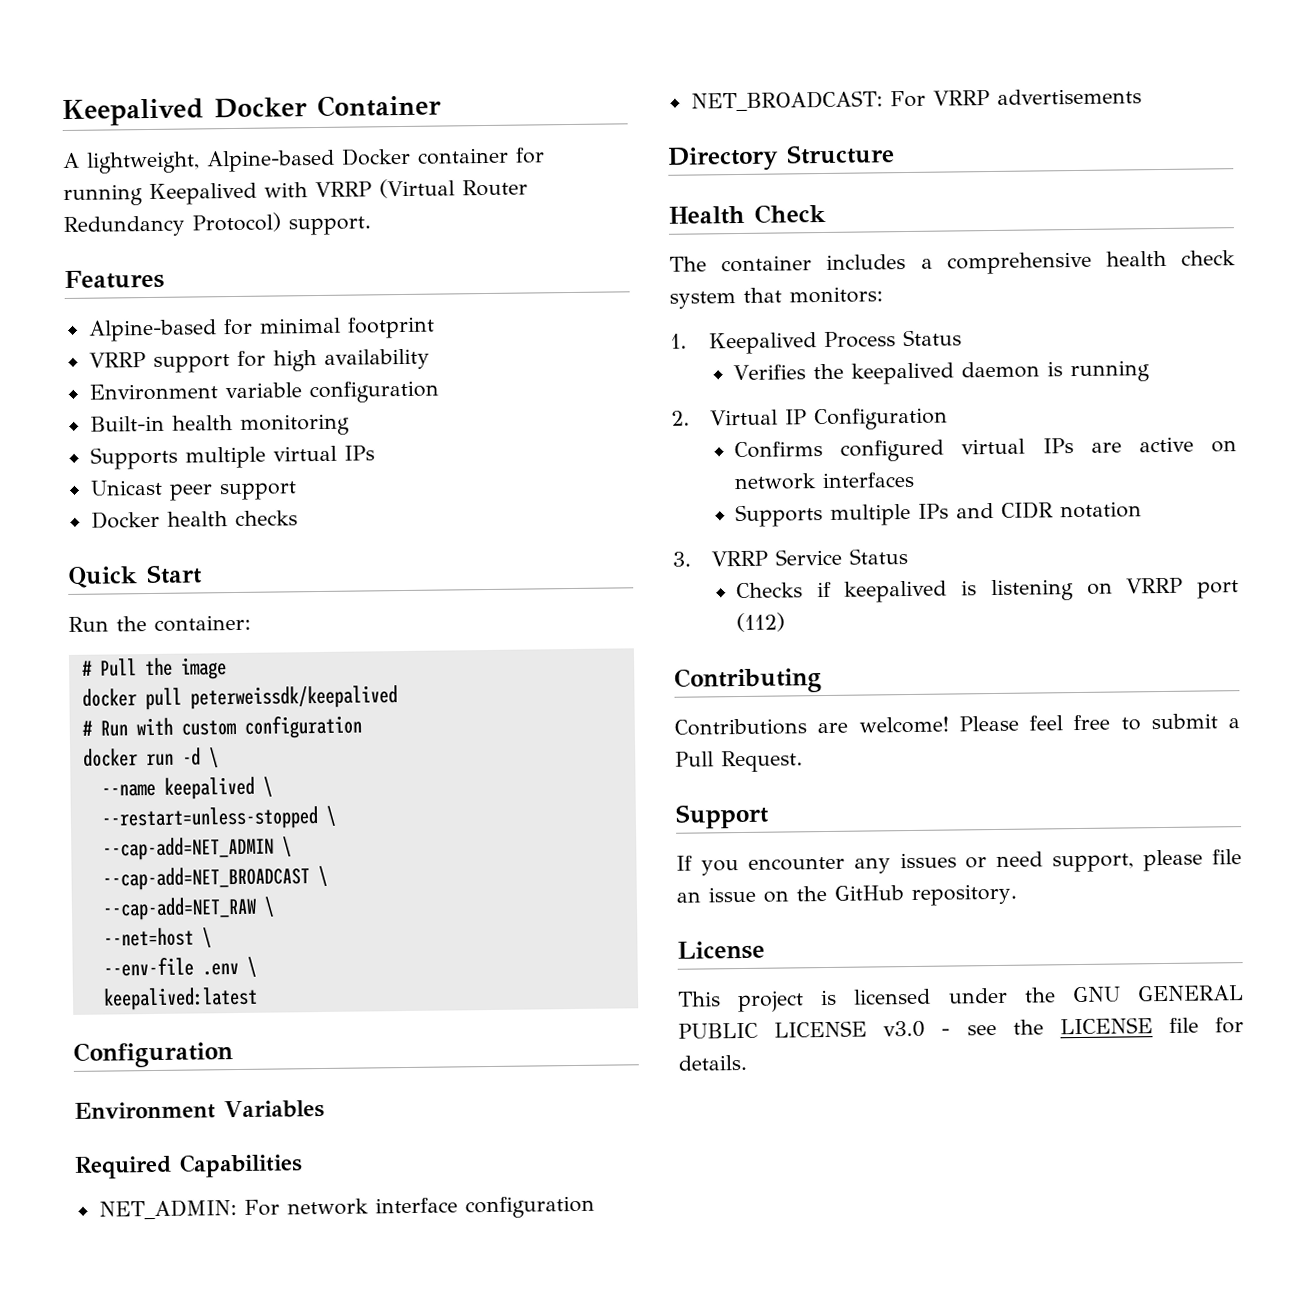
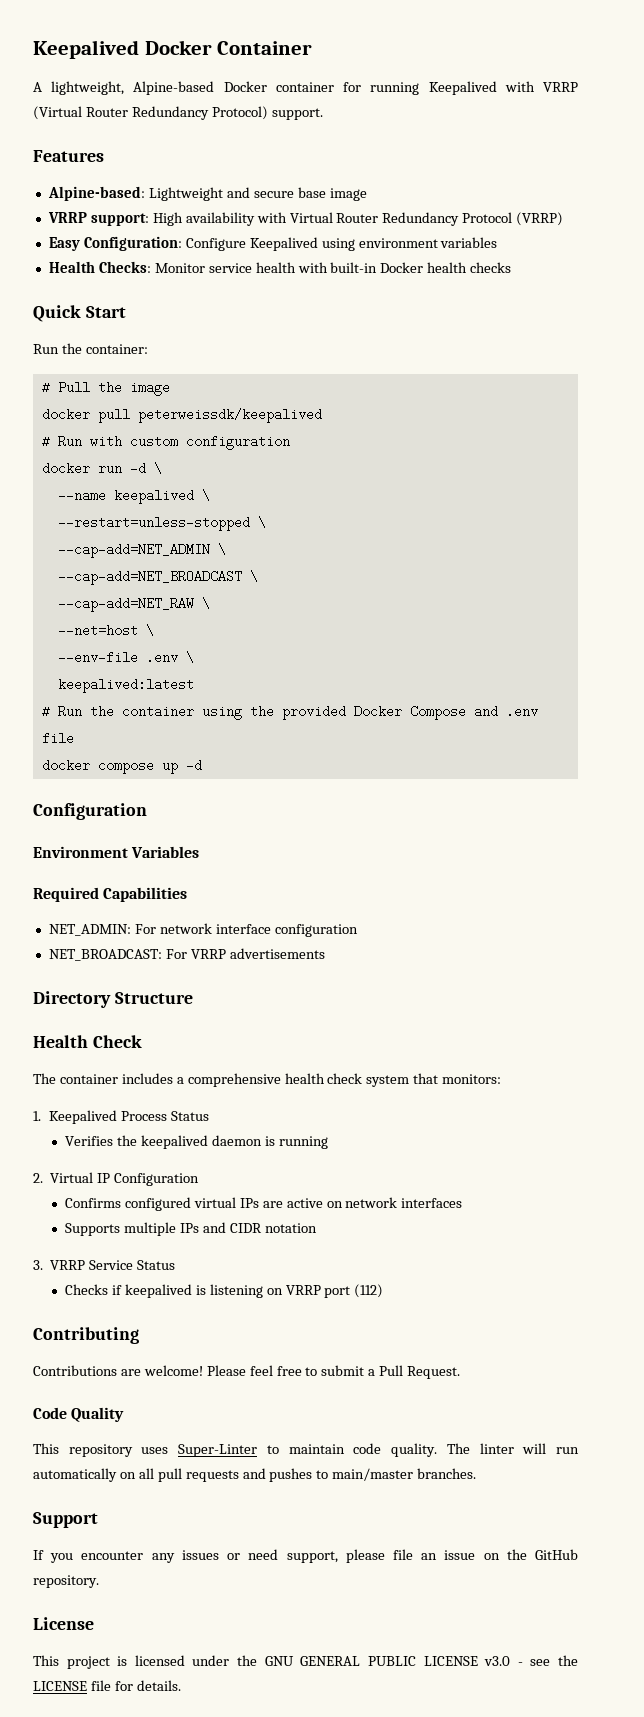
- Alpine-based for minimal footprint
- VRRP support for high availability
- Environment variable configuration
- Built-in health monitoring
- Supports multiple virtual IPs
- Unicast peer support
- Docker health checks
+ Alpine-based: Lightweight and secure base image
+ VRRP support: High availability with Virtual Router Redundancy Protocol (VRRP)
+ Easy Configuration: Configure Keepalived using environment variables
+ Health Checks: Monitor service health with built-in Docker health checks
+ # Run the container using the provided Docker Compose and .env file
+ docker compose up -d
+ Code Quality
+ This repository uses Super-Linter to maintain code quality. The linter will run automatically on all pull requests and pushes to main/master branches.

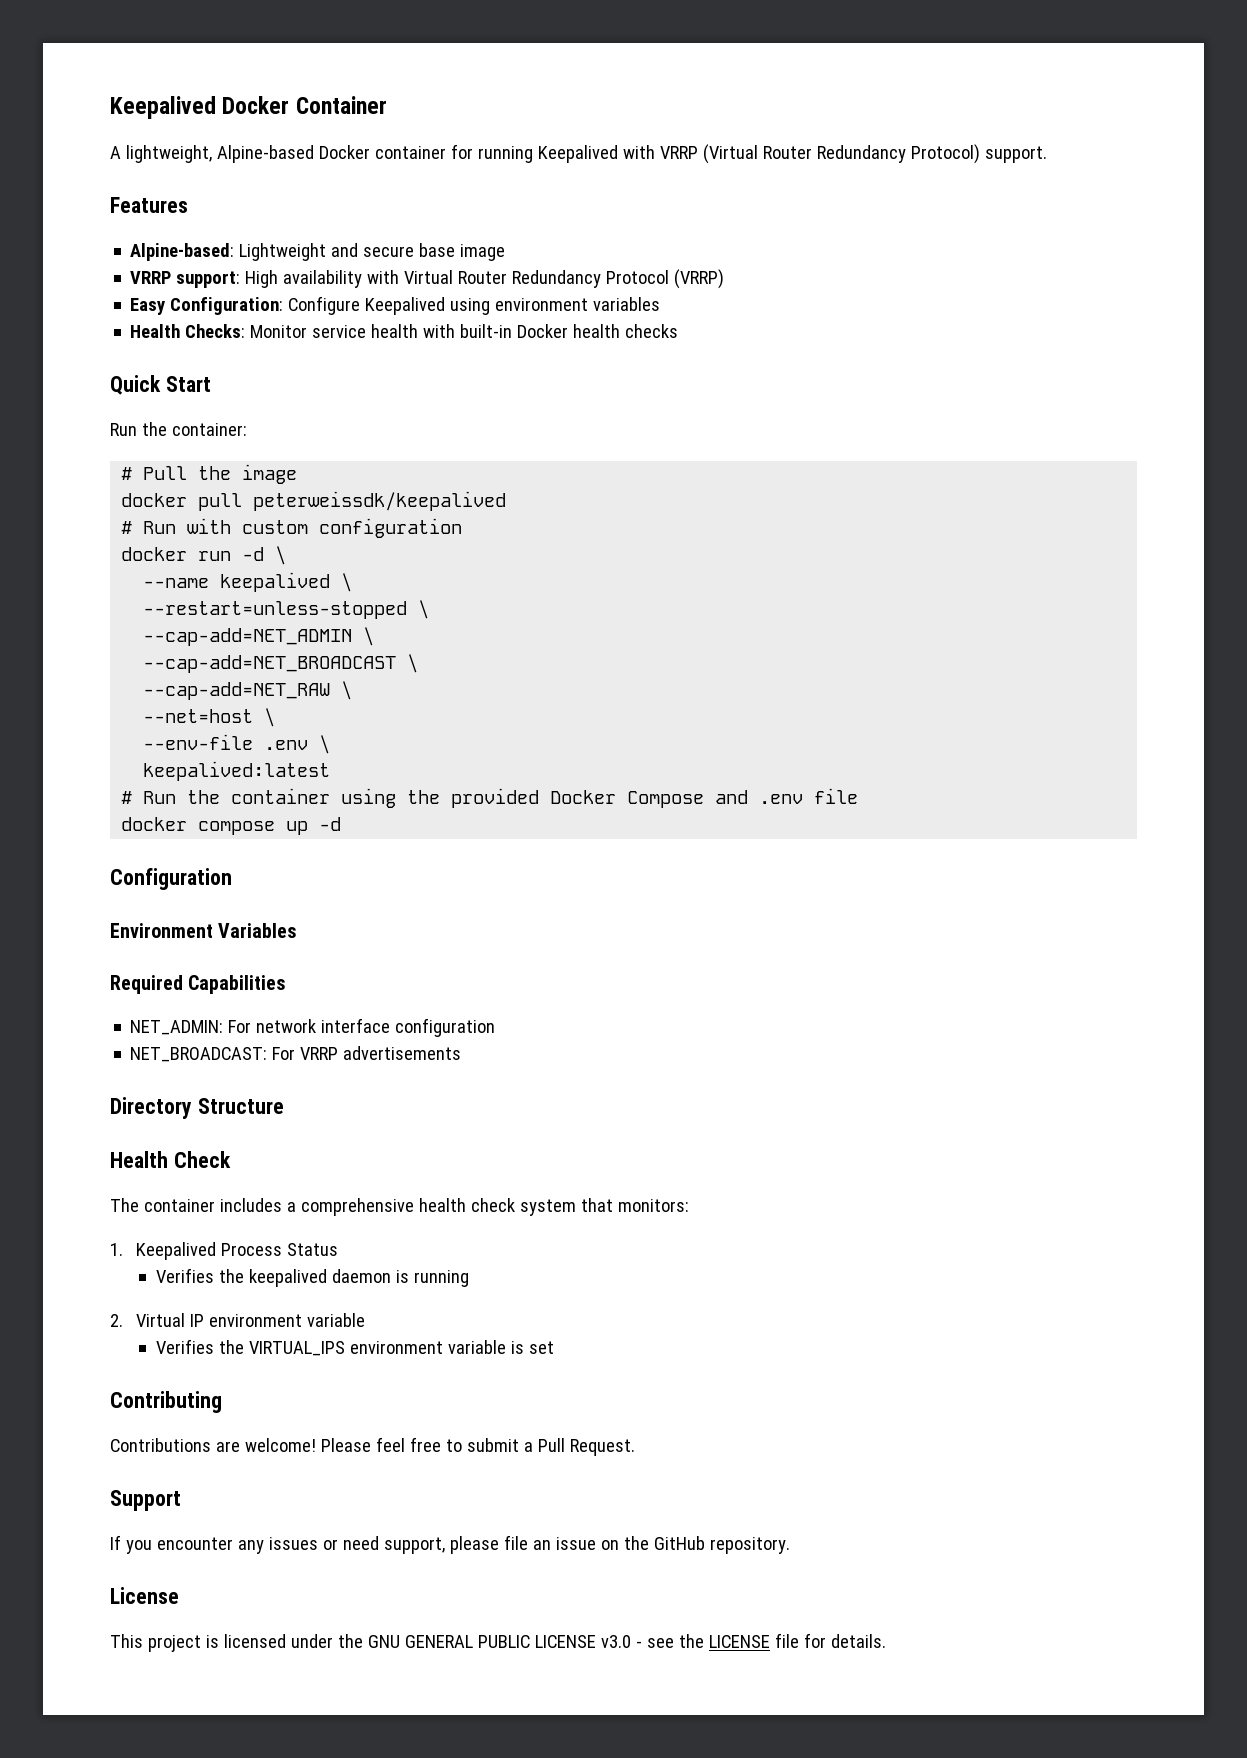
- 2. Virtual IP Configuration
- Confirms configured virtual IPs are active on network interfaces
- Supports multiple IPs and CIDR notation
- 3. VRRP Service Status
- Checks if keepalived is listening on VRRP port (112)
+ 2. Virtual IP environment variable
+ Verifies the VIRTUAL_IPS environment variable is set
- Code Quality
- This repository uses Super-Linter to maintain code quality. The linter will run automatically on all pull requests and pushes to main/master branches.

